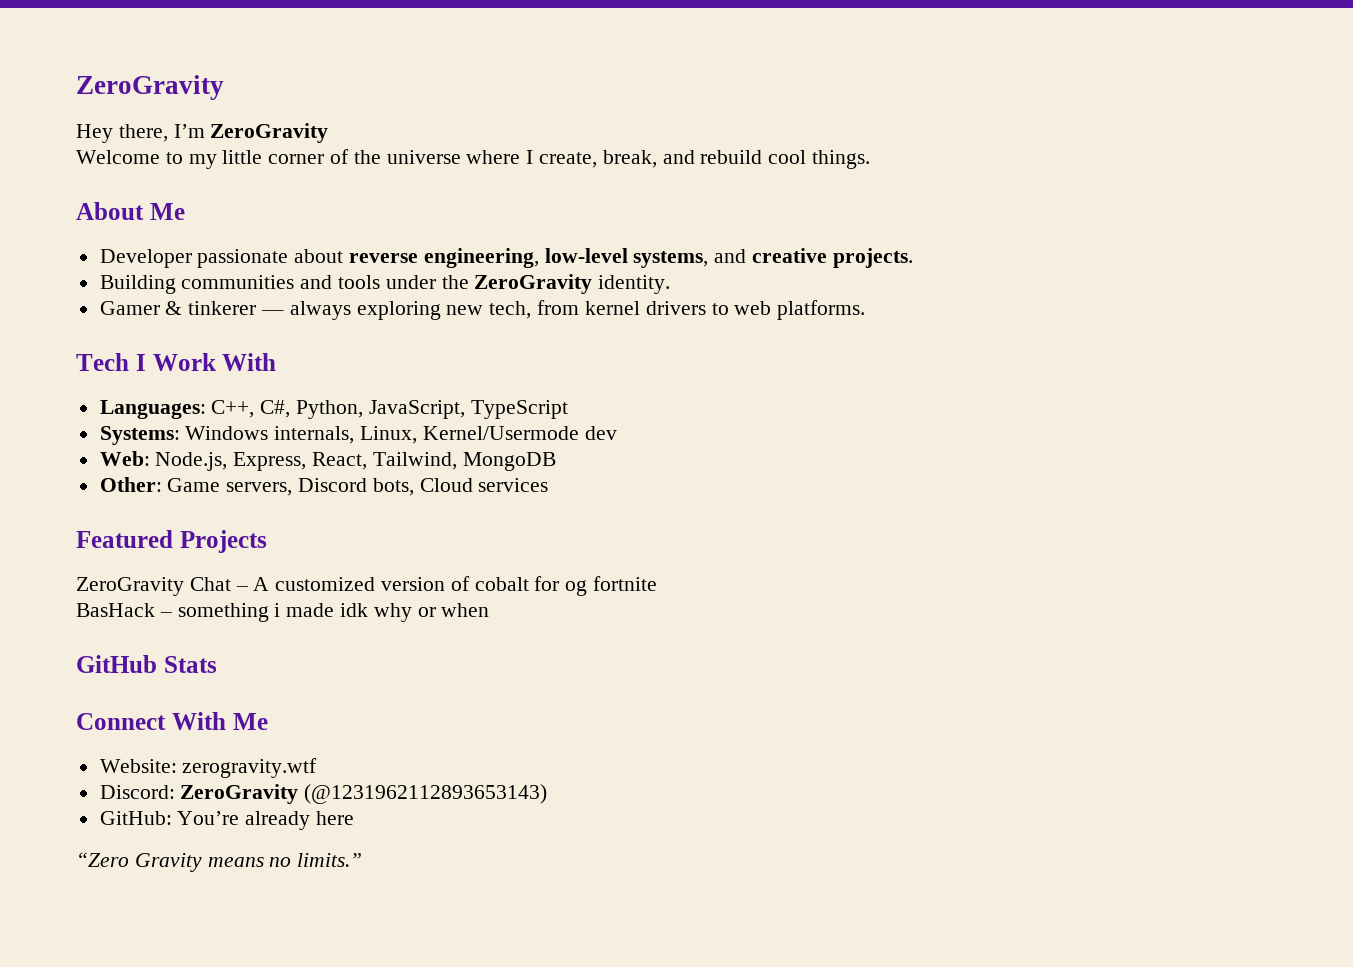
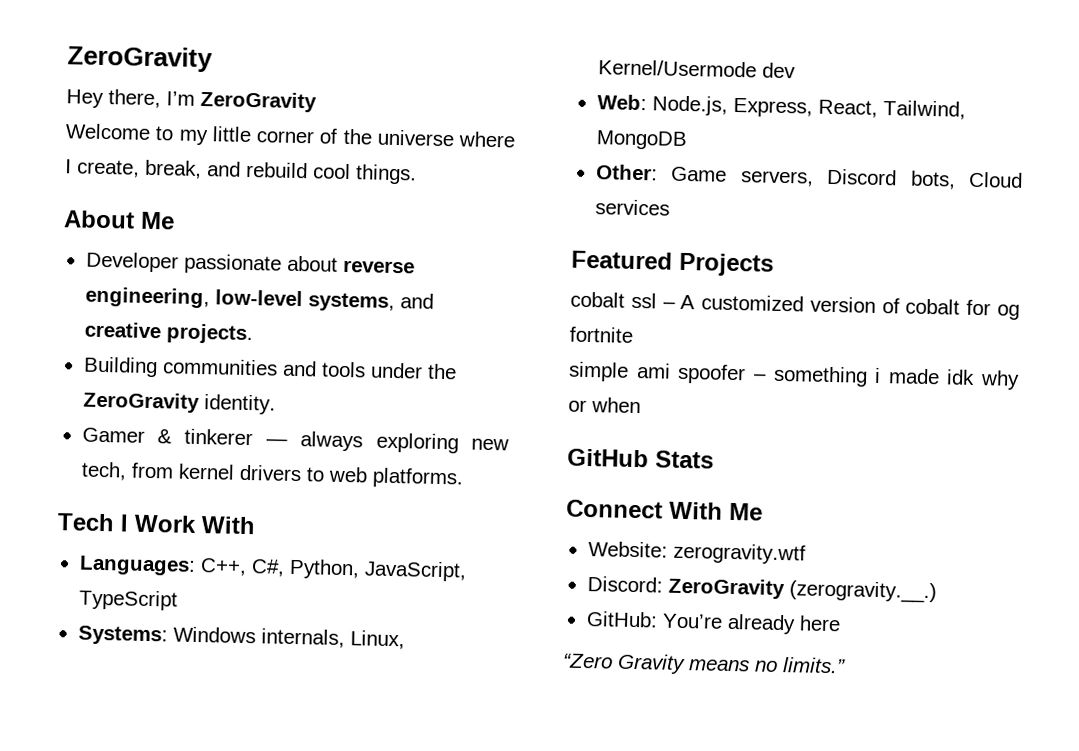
- ZeroGravity Chat – A customized version of cobalt for og fortnite
+ cobalt ssl – A customized version of cobalt for og fortnite
- BasHack – something i made idk why or when
+ simple ami spoofer – something i made idk why or when
- Discord: ZeroGravity (@1231962112893653143)
+ Discord: ZeroGravity (zerogravity.__.)

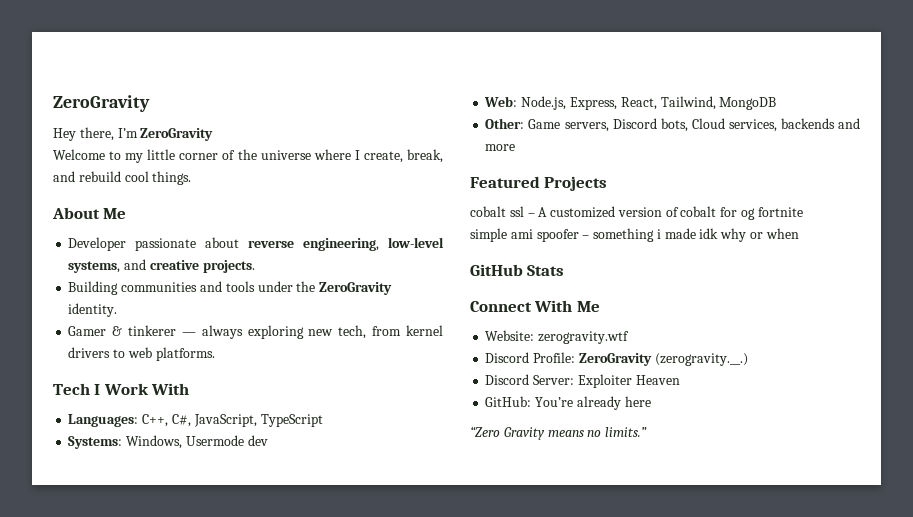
- Languages: C++, C#, Python, JavaScript, TypeScript
+ Languages: C++, C#, JavaScript, TypeScript
- Systems: Windows internals, Linux, Kernel/Usermode dev
+ Systems: Windows, Usermode dev
- Other: Game servers, Discord bots, Cloud services
+ Other: Game servers, Discord bots, Cloud services, backends and more
- Discord: ZeroGravity (zerogravity.__.)
+ Discord Profile: ZeroGravity (zerogravity.__.)
+ Discord Server: Exploiter Heaven

